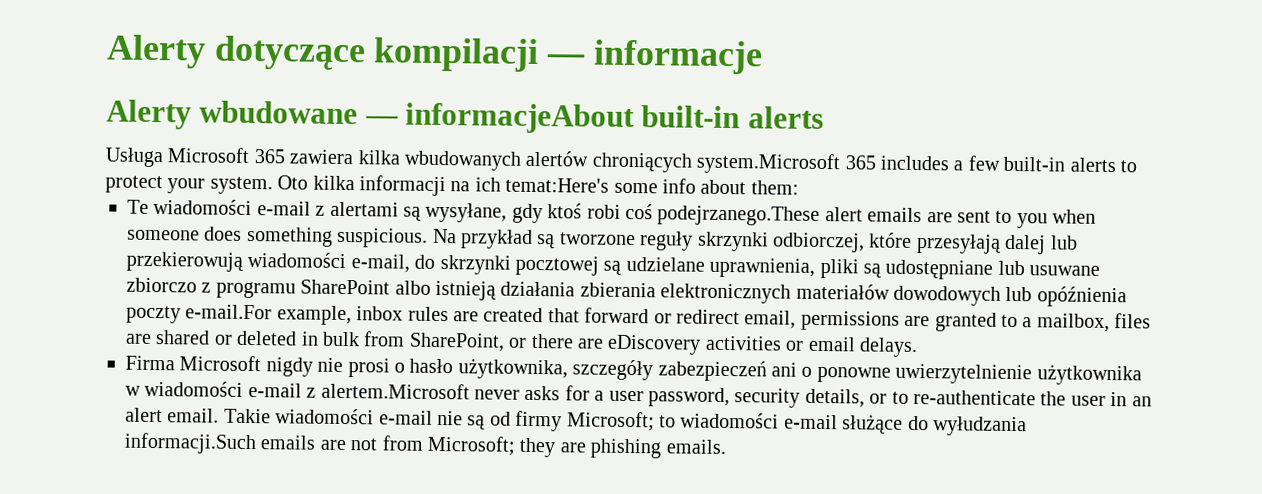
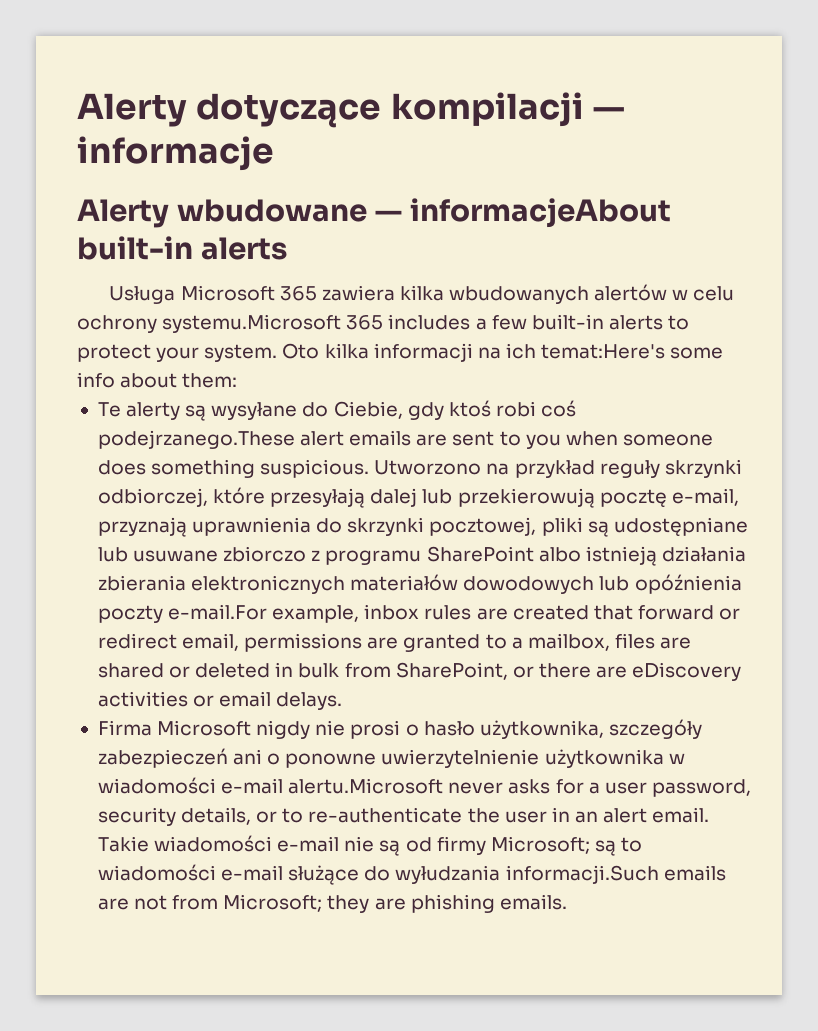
- Usługa Microsoft 365 zawiera kilka wbudowanych alertów chroniących system.Microsoft 365 includes a few built-in alerts to protect your system.
+ Usługa Microsoft 365 zawiera kilka wbudowanych alertów w celu ochrony systemu.Microsoft 365 includes a few built-in alerts to protect your system.
- Te wiadomości e-mail z alertami są wysyłane, gdy ktoś robi coś podejrzanego.These alert emails are sent to you when someone does something suspicious.
+ Te alerty są wysyłane do Ciebie, gdy ktoś robi coś podejrzanego.These alert emails are sent to you when someone does something suspicious.
- Na przykład są tworzone reguły skrzynki odbiorczej, które przesyłają dalej lub przekierowują wiadomości e-mail, do skrzynki pocztowej są udzielane uprawnienia, pliki są udostępniane lub usuwane zbiorczo z programu SharePoint albo istnieją działania zbierania elektronicznych materiałów dowodowych lub opóźnienia poczty e-mail.For example, inbox rules are created that forward or redirect email, permissions are granted to a mailbox, files are shared or deleted in bulk from SharePoint, or there are eDiscovery activities or email delays.
+ Utworzono na przykład reguły skrzynki odbiorczej, które przesyłają dalej lub przekierowują pocztę e-mail, przyznają uprawnienia do skrzynki pocztowej, pliki są udostępniane lub usuwane zbiorczo z programu SharePoint albo istnieją działania zbierania elektronicznych materiałów dowodowych lub opóźnienia poczty e-mail.For example, inbox rules are created that forward or redirect email, permissions are granted to a mailbox, files are shared or deleted in bulk from SharePoint, or there are eDiscovery activities or email delays.
- Firma Microsoft nigdy nie prosi o hasło użytkownika, szczegóły zabezpieczeń ani o ponowne uwierzytelnienie użytkownika w wiadomości e-mail z alertem.Microsoft never asks for a user password, security details, or to re-authenticate the user in an alert email.
+ Firma Microsoft nigdy nie prosi o hasło użytkownika, szczegóły zabezpieczeń ani o ponowne uwierzytelnienie użytkownika w wiadomości e-mail alertu.Microsoft never asks for a user password, security details, or to re-authenticate the user in an alert email.
- Takie wiadomości e-mail nie są od firmy Microsoft; to wiadomości e-mail służące do wyłudzania informacji.Such emails are not from Microsoft; they are phishing emails.
+ Takie wiadomości e-mail nie są od firmy Microsoft; są to wiadomości e-mail służące do wyłudzania informacji.Such emails are not from Microsoft; they are phishing emails.

